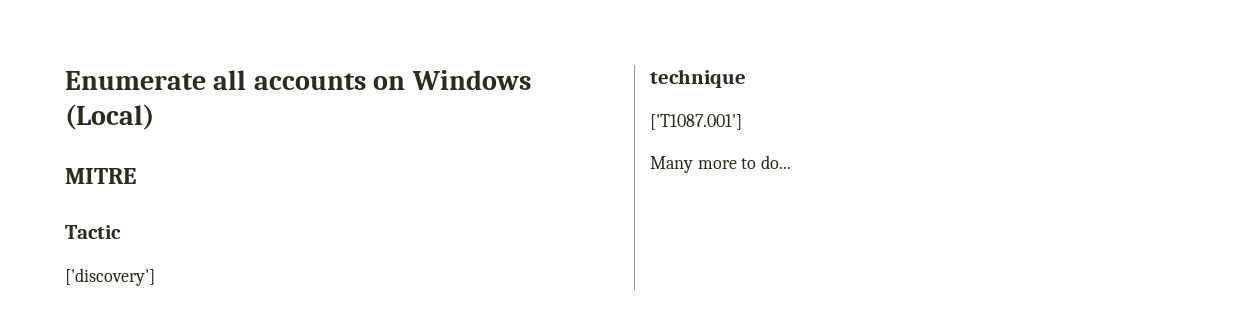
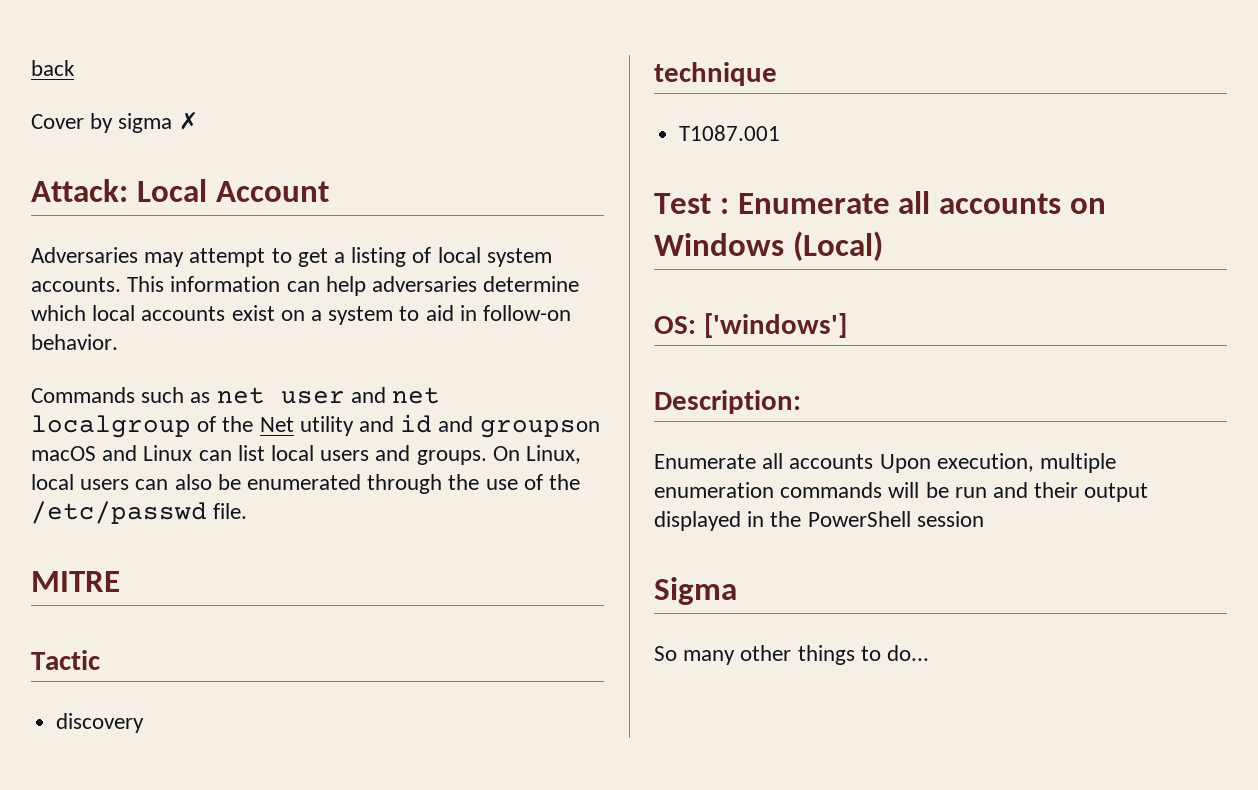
- Enumerate all accounts on Windows (Local)
+ back
+ Cover by sigma ✗
+ Attack: Local Account
+ Adversaries may attempt to get a listing of local system accounts. This information can help adversaries determine which local accounts exist on a system to aid in follow-on behavior.
+ Commands such as net user and net localgroup of the Net utility and id and groupson macOS and Linux can list local users and groups. On Linux, local users can also be enumerated through the use of the /etc/passwd file.
+ MITRE
+ Tactic
+ discovery
+ technique
+ T1087.001
+ Test : Enumerate all accounts on Windows (Local)
- MITRE
- Tactic
- ['discovery']
- technique
- ['T1087.001']
- Many more to do...
+ OS: ['windows']
+ Description:
+ Enumerate all accounts Upon execution, multiple enumeration commands will be run and their output displayed in the PowerShell session
+ Sigma
+ So many other things to do...

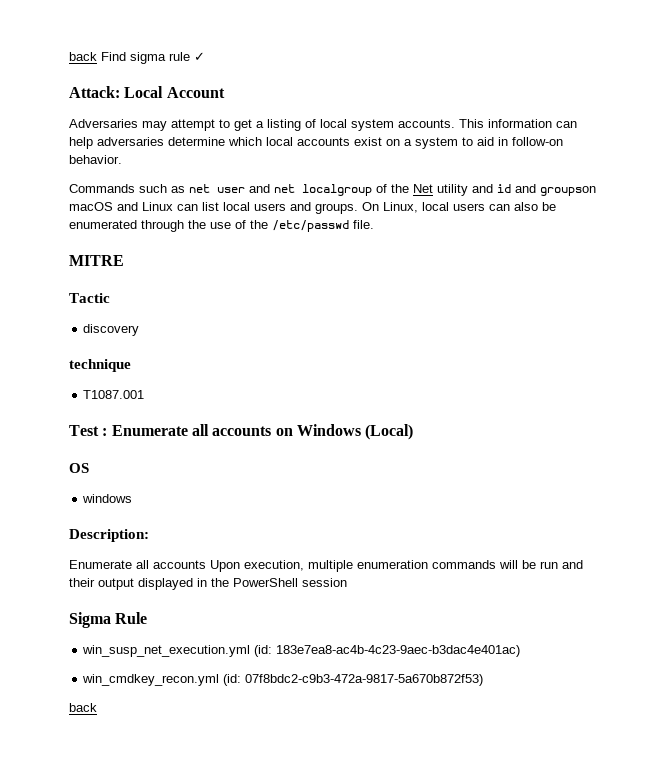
- back
- Cover by sigma ✗
+ back Find sigma rule ✓
- OS: ['windows']
+ OS
+ windows
- Sigma
- So many other things to do...
+ Sigma Rule
+ win_susp_net_execution.yml (id: 183e7ea8-ac4b-4c23-9aec-b3dac4e401ac)
+ win_cmdkey_recon.yml (id: 07f8bdc2-c9b3-472a-9817-5a670b872f53)
+ back

